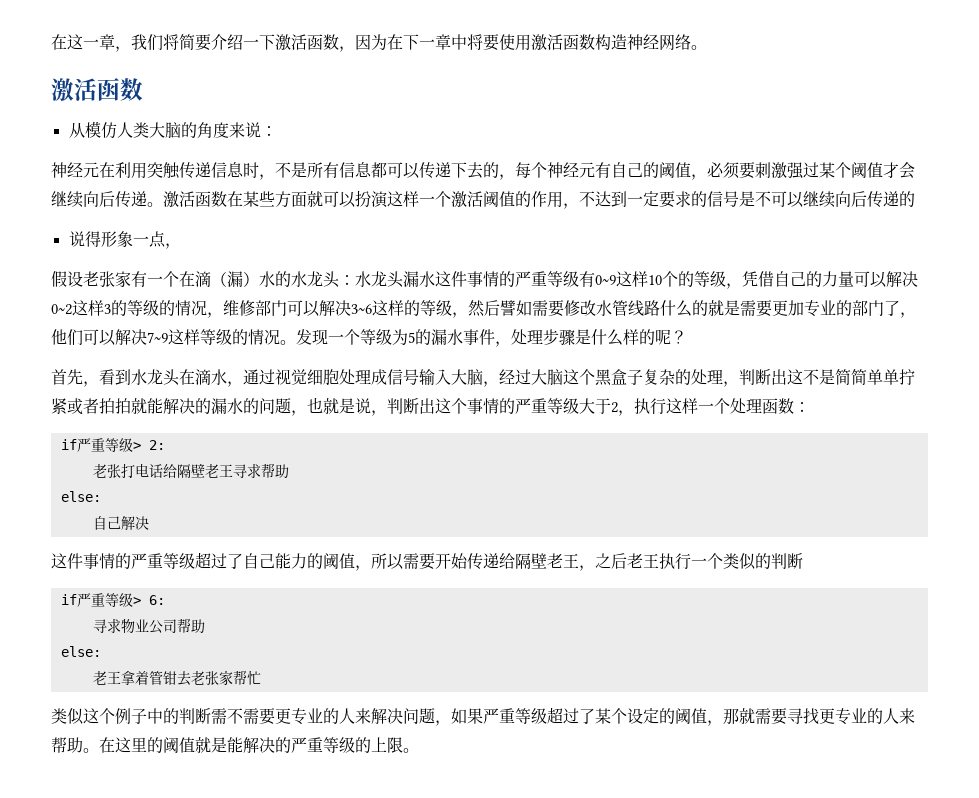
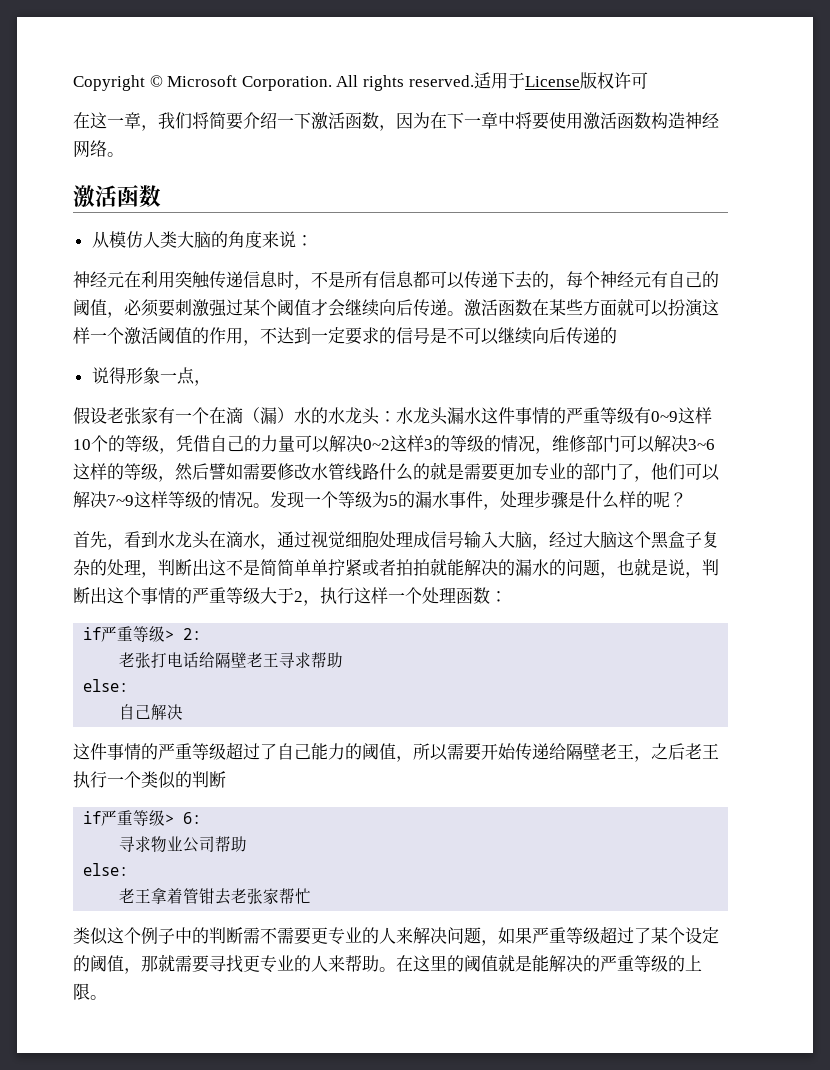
+ Copyright © Microsoft Corporation. All rights reserved.适用于License版权许可

